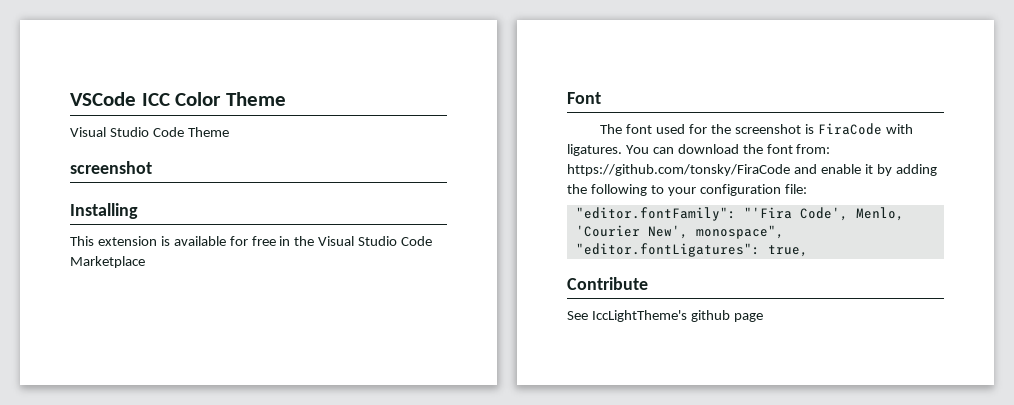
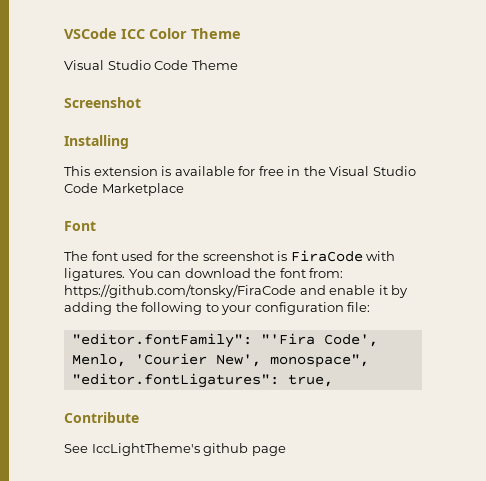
  Visual Studio Code Theme
- screenshot
+ Screenshot

